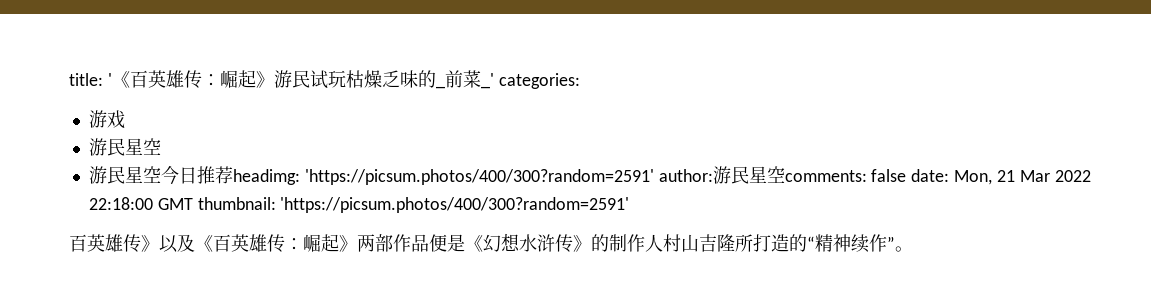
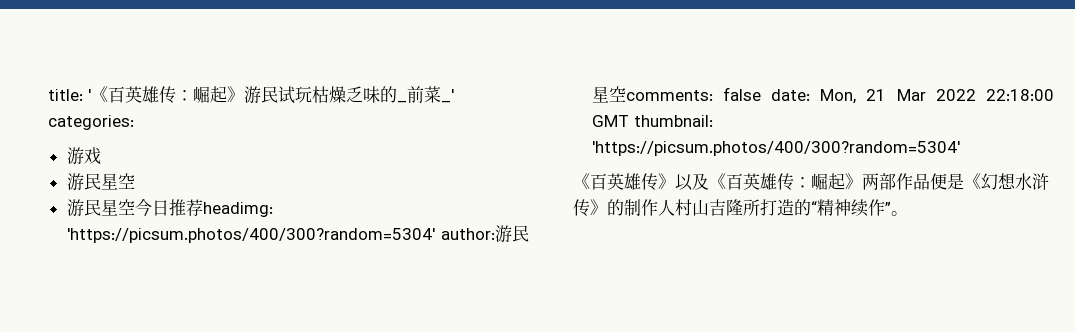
- 游民星空今日推荐headimg: 'https://picsum.photos/400/300?random=2591' author:游民星空comments: false date: Mon, 21 Mar 2022 22:18:00 GMT thumbnail: 'https://picsum.photos/400/300?random=2591'
- 百英雄传》以及《百英雄传：崛起》两部作品便是《幻想水浒传》的制作人村山吉隆所打造的“精神续作”。
+ 游民星空今日推荐headimg: 'https://picsum.photos/400/300?random=5304' author:游民星空comments: false date: Mon, 21 Mar 2022 22:18:00 GMT thumbnail: 'https://picsum.photos/400/300?random=5304'
+ 《百英雄传》以及《百英雄传：崛起》两部作品便是《幻想水浒传》的制作人村山吉隆所打造的“精神续作”。

